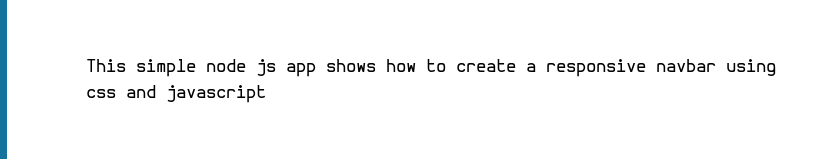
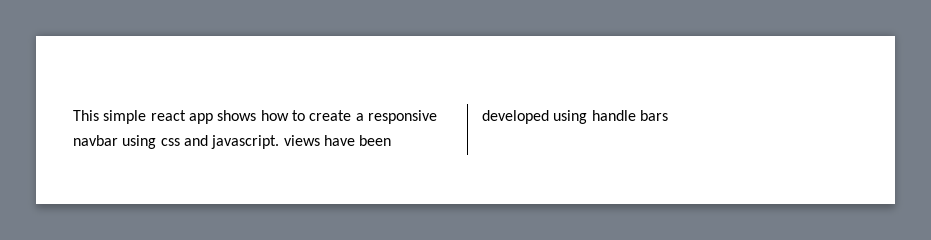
- This simple node js app shows how to create a responsive navbar using css and javascript
+ This simple react app shows how to create a responsive navbar using css and javascript. views have been developed using handle bars

